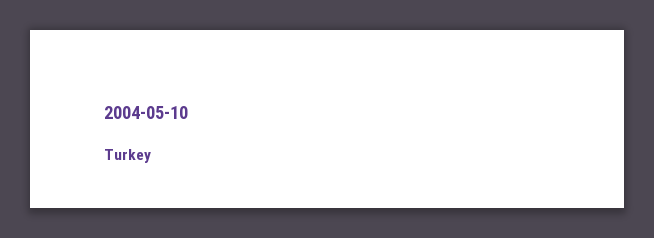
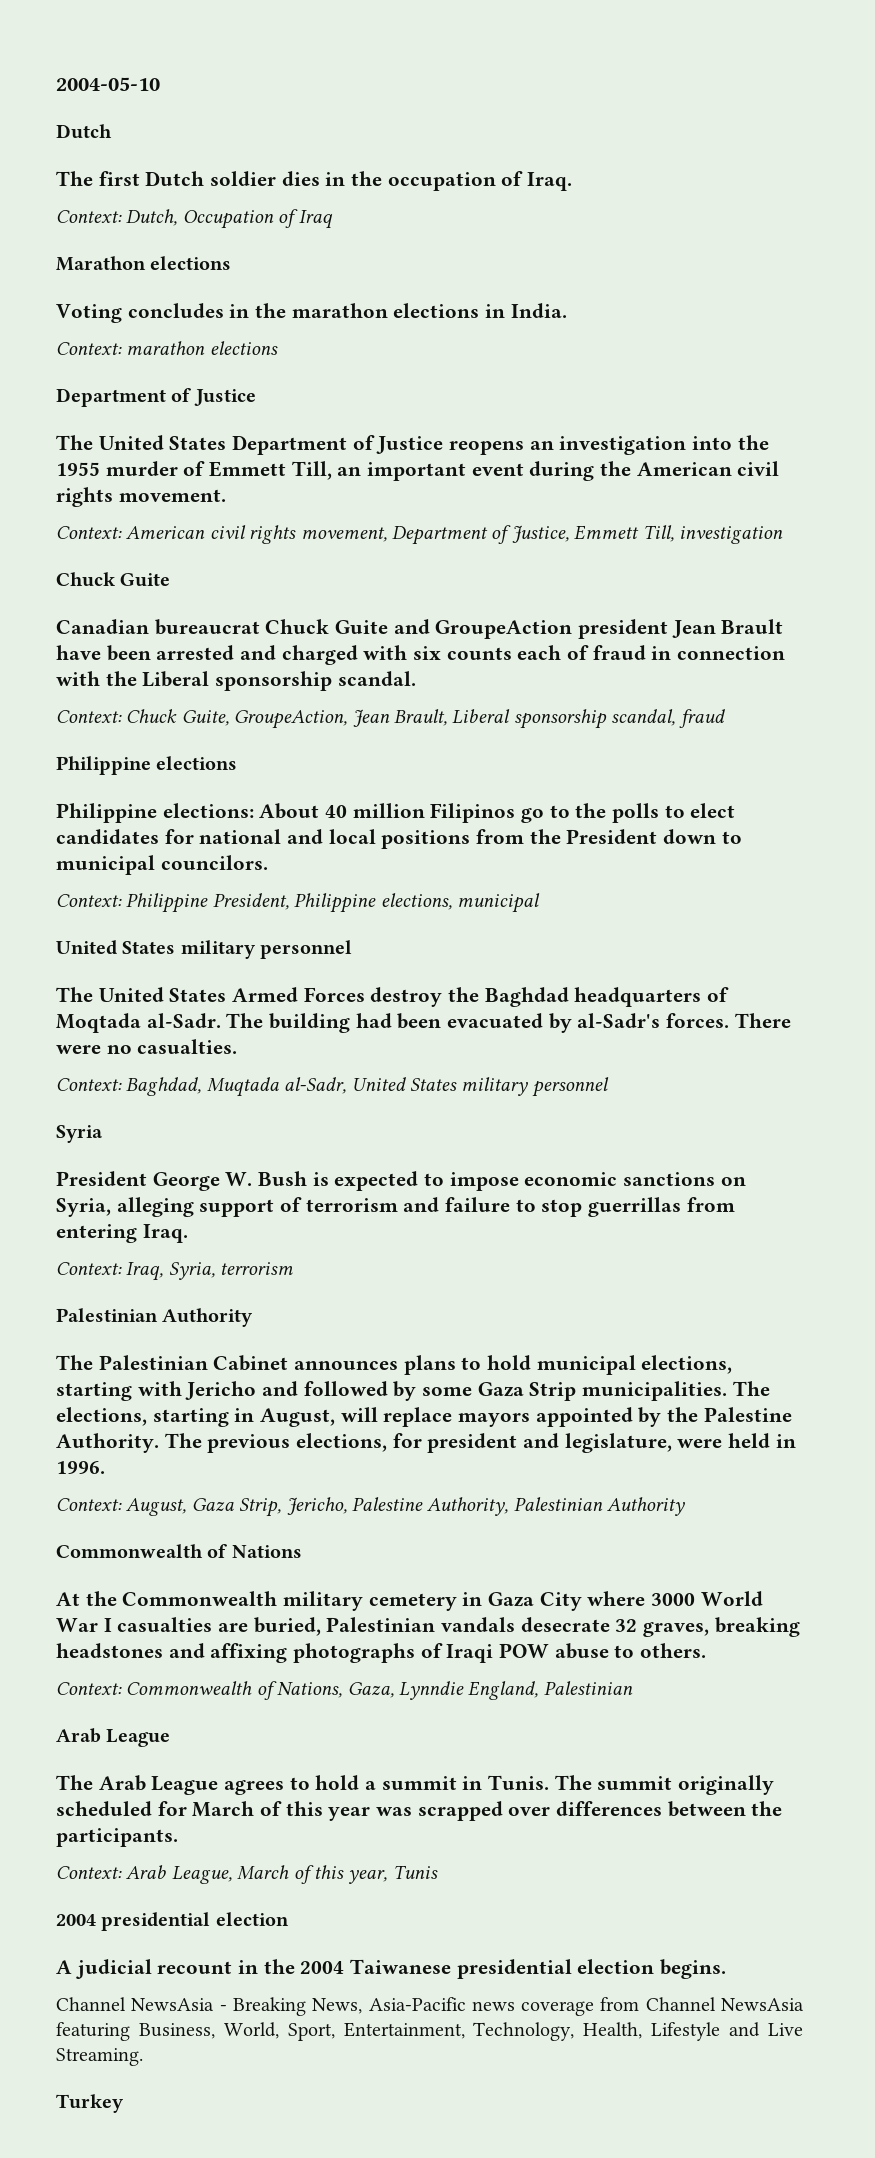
  2004-05-10
+ Dutch
+ The first Dutch soldier dies in the occupation of Iraq.
+ Context: Dutch, Occupation of Iraq
+ Marathon elections
+ Voting concludes in the marathon elections in India.
+ Context: marathon elections
+ Department of Justice
+ The United States Department of Justice reopens an investigation into the 1955 murder of Emmett Till, an important event during the American civil rights movement.
+ Context: American civil rights movement, Department of Justice, Emmett Till, investigation
+ Chuck Guite
+ Canadian bureaucrat Chuck Guite and GroupeAction president Jean Brault have been arrested and charged with six counts each of fraud in connection with the Liberal sponsorship scandal.
+ Context: Chuck Guite, GroupeAction, Jean Brault, Liberal sponsorship scandal, fraud
+ Philippine elections
+ Philippine elections: About 40 million Filipinos go to the polls to elect candidates for national and local positions from the President down to municipal councilors.
+ Context: Philippine President, Philippine elections, municipal
+ United States military personnel
+ The United States Armed Forces destroy the Baghdad headquarters of Moqtada al-Sadr. The building had been evacuated by al-Sadr's forces. There were no casualties.
+ Context: Baghdad, Muqtada al-Sadr, United States military personnel
+ Syria
+ President George W. Bush is expected to impose economic sanctions on Syria, alleging support of terrorism and failure to stop guerrillas from entering Iraq.
+ Context: Iraq, Syria, terrorism
+ Palestinian Authority
+ The Palestinian Cabinet announces plans to hold municipal elections, starting with Jericho and followed by some Gaza Strip municipalities. The elections, starting in August, will replace mayors appointed by the Palestine Authority. The previous elections, for president and legislature, were held in 1996.
+ Context: August, Gaza Strip, Jericho, Palestine Authority, Palestinian Authority
+ Commonwealth of Nations
+ At the Commonwealth military cemetery in Gaza City where 3000 World War I casualties are buried, Palestinian vandals desecrate 32 graves, breaking headstones and affixing photographs of Iraqi POW abuse to others.
+ Context: Commonwealth of Nations, Gaza, Lynndie England, Palestinian
+ Arab League
+ The Arab League agrees to hold a summit in Tunis. The summit originally scheduled for March of this year was scrapped over differences between the participants.
+ Context: Arab League, March of this year, Tunis
+ 2004 presidential election
+ A judicial recount in the 2004 Taiwanese presidential election begins.
+ Channel NewsAsia - Breaking News, Asia-Pacific news coverage from Channel NewsAsia featuring Business, World, Sport, Entertainment, Technology, Health, Lifestyle and Live Streaming.

